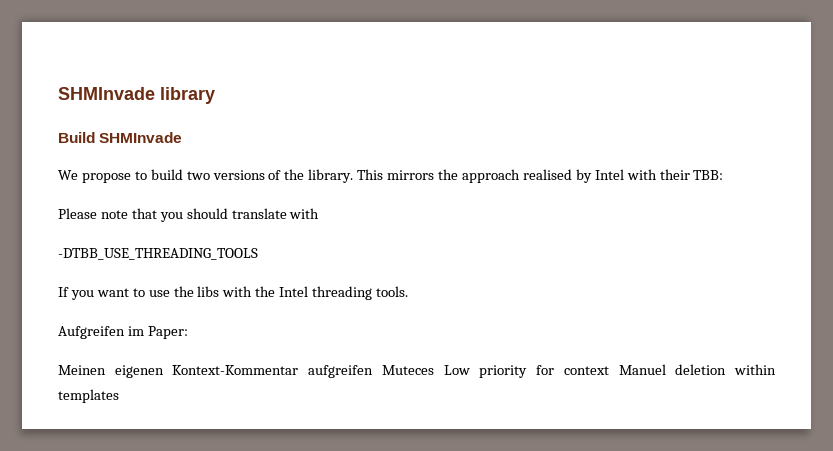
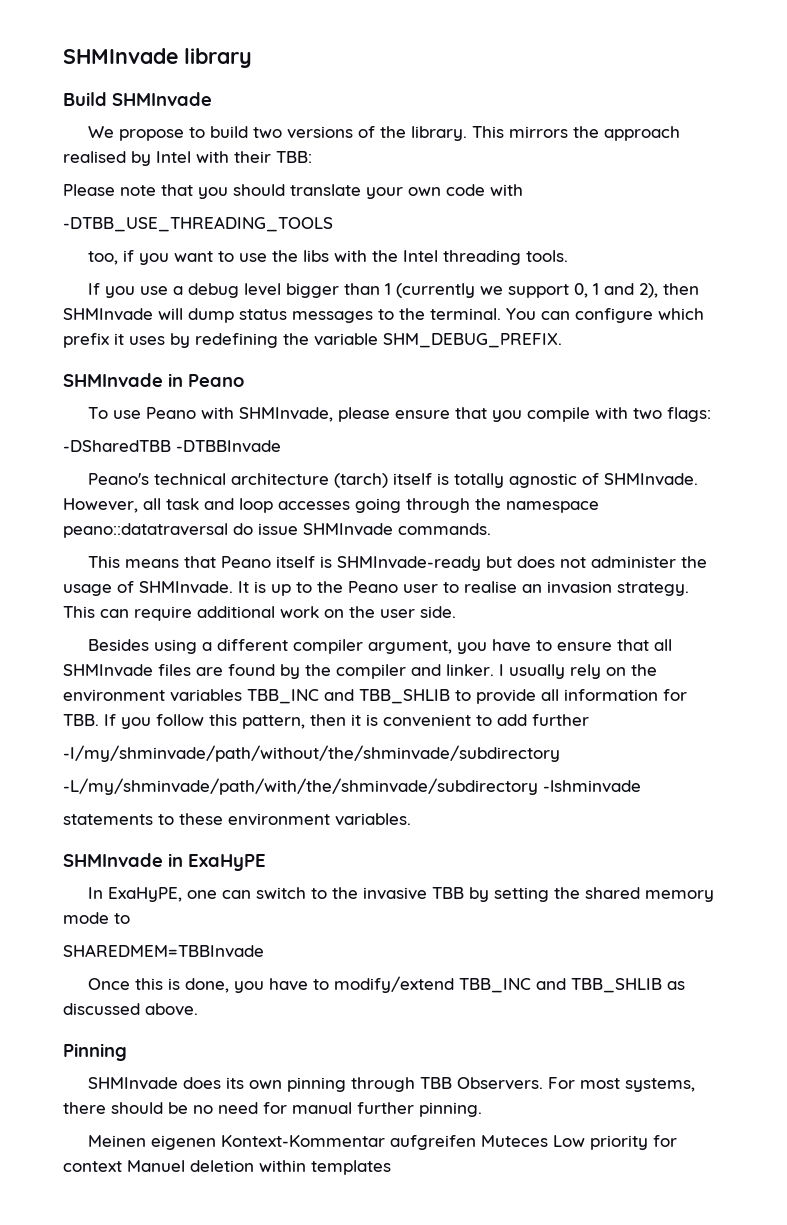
- Please note that you should translate with
+ Please note that you should translate your own code with
- If you want to use the libs with the Intel threading tools.
+ too, if you want to use the libs with the Intel threading tools.
- Aufgreifen im Paper:
+ If you use a debug level bigger than 1 (currently we support 0, 1 and 2), then SHMInvade will dump status messages to the terminal. You can configure which prefix it uses by redefining the variable SHM_DEBUG_PREFIX.
+ SHMInvade in Peano
+ To use Peano with SHMInvade, please ensure that you compile with two flags:
+ -DSharedTBB -DTBBInvade
+ Peano's technical architecture (tarch) itself is totally agnostic of SHMInvade. However, all task and loop accesses going through the namespace peano::datatraversal do issue SHMInvade commands.
+ This means that Peano itself is SHMInvade-ready but does not administer the usage of SHMInvade. It is up to the Peano user to realise an invasion strategy. This can require additional work on the user side.
+ Besides using a different compiler argument, you have to ensure that all SHMInvade files are found by the compiler and linker. I usually rely on the environment variables TBB_INC and TBB_SHLIB to provide all information for TBB. If you follow this pattern, then it is convenient to add further
+ -I/my/shminvade/path/without/the/shminvade/subdirectory
+ -L/my/shminvade/path/with/the/shminvade/subdirectory -lshminvade
+ statements to these environment variables.
+ SHMInvade in ExaHyPE
+ In ExaHyPE, one can switch to the invasive TBB by setting the shared memory mode to
+ SHAREDMEM=TBBInvade
+ Once this is done, you have to modify/extend TBB_INC and TBB_SHLIB as discussed above.
+ Pinning
+ SHMInvade does its own pinning through TBB Observers. For most systems, there should be no need for manual further pinning.

